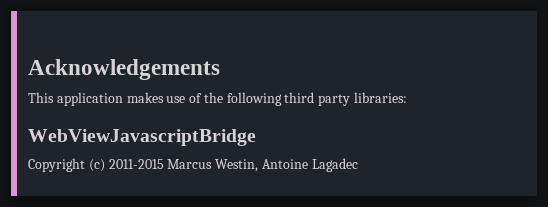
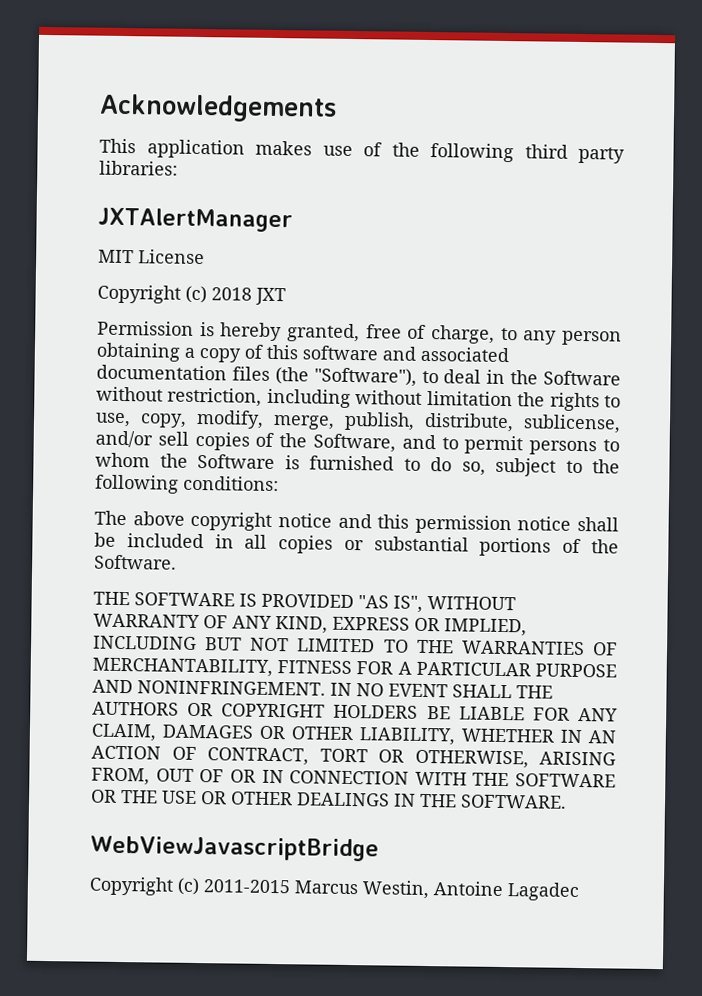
+ JXTAlertManager
+ MIT License
+ Copyright (c) 2018 JXT
+ Permission is hereby granted, free of charge, to any person obtaining a copy of this software and associated documentation files (the "Software"), to deal in the Software without restriction, including without limitation the rights to use, copy, modify, merge, publish, distribute, sublicense, and/or sell copies of the Software, and to permit persons to whom the Software is furnished to do so, subject to the following conditions:
+ The above copyright notice and this permission notice shall be included in all copies or substantial portions of the Software.
+ THE SOFTWARE IS PROVIDED "AS IS", WITHOUT WARRANTY OF ANY KIND, EXPRESS OR IMPLIED, INCLUDING BUT NOT LIMITED TO THE WARRANTIES OF MERCHANTABILITY, FITNESS FOR A PARTICULAR PURPOSE AND NONINFRINGEMENT. IN NO EVENT SHALL THE AUTHORS OR COPYRIGHT HOLDERS BE LIABLE FOR ANY CLAIM, DAMAGES OR OTHER LIABILITY, WHETHER IN AN ACTION OF CONTRACT, TORT OR OTHERWISE, ARISING FROM, OUT OF OR IN CONNECTION WITH THE SOFTWARE OR THE USE OR OTHER DEALINGS IN THE SOFTWARE.

